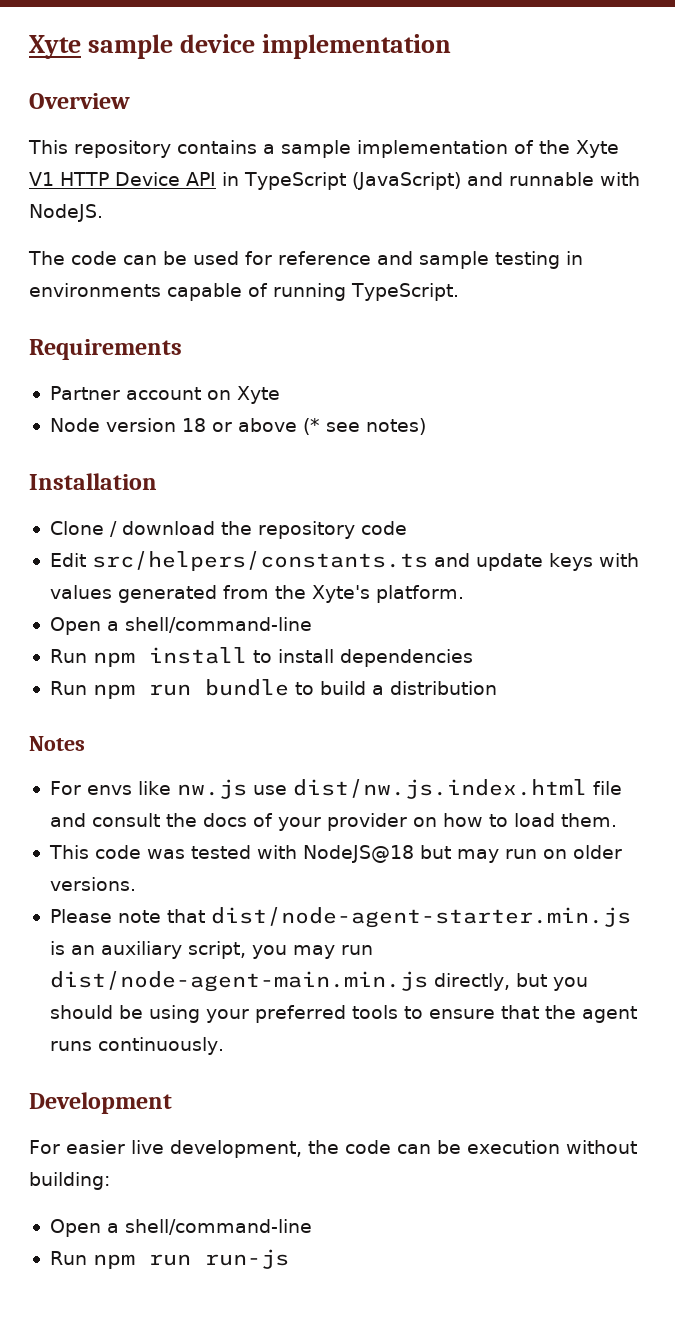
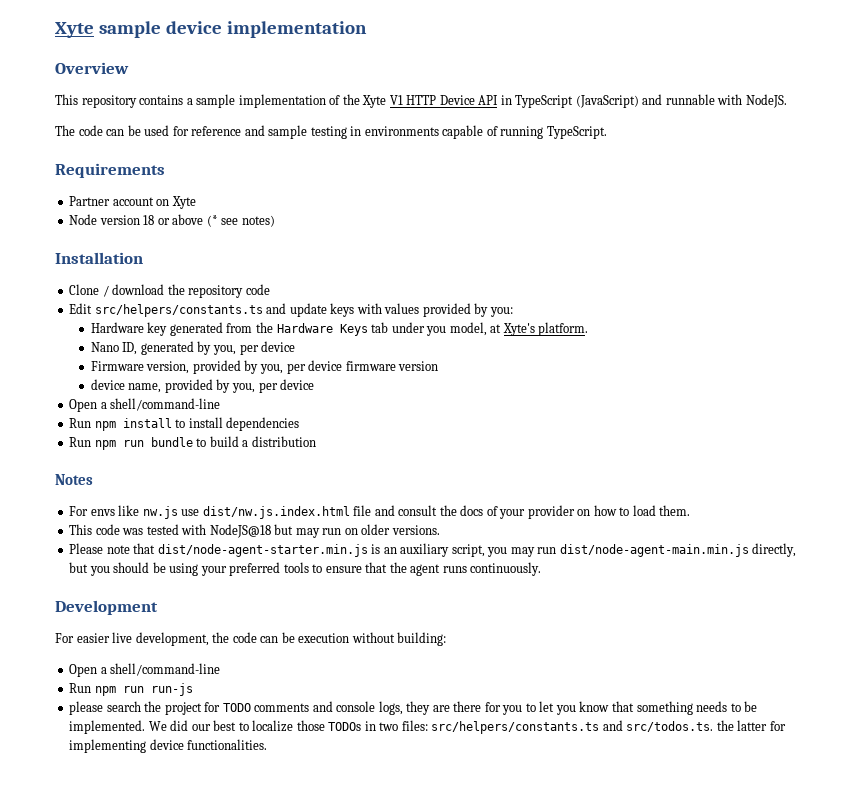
- Edit src/helpers/constants.ts and update keys with values generated from the Xyte's platform.
+ Edit src/helpers/constants.ts and update keys with values provided by you:
+ Hardware key generated from the Hardware Keys tab under you model, at Xyte's platform.
+ Nano ID, generated by you, per device
+ Firmware version, provided by you, per device firmware version
+ device name, provided by you, per device
+ please search the project for TODO comments and console logs, they are there for you to let you know that something needs to be implemented. We did our best to localize those TODOs in two files: src/helpers/constants.ts and src/todos.ts. the latter for implementing device functionalities.

